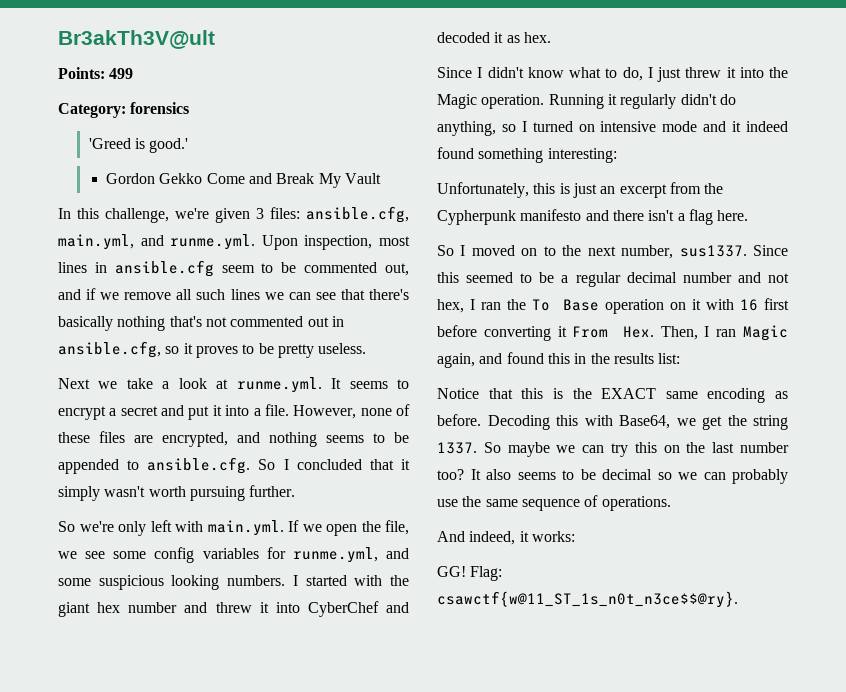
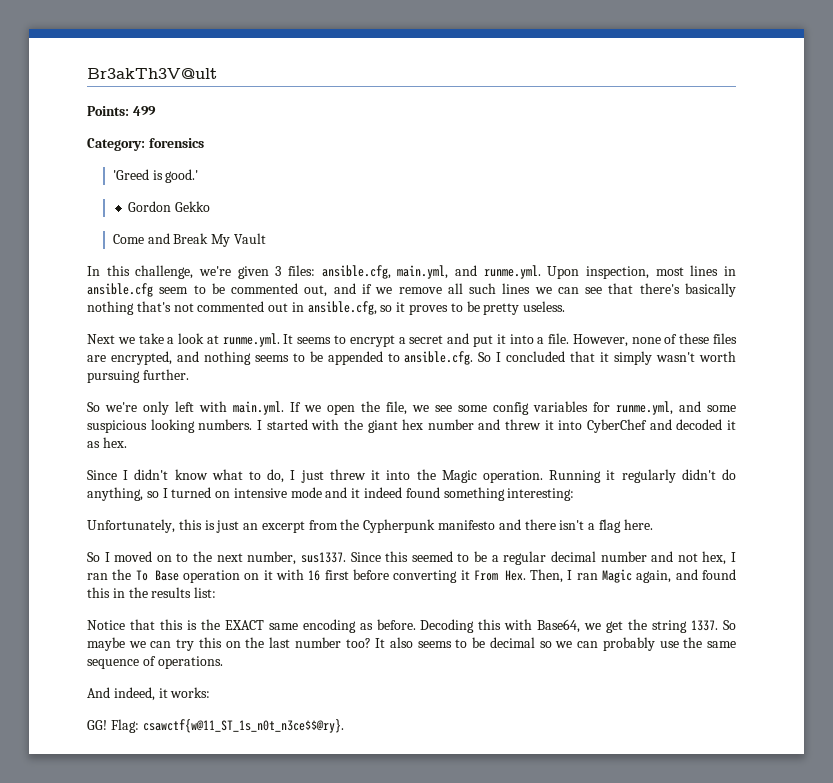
- Gordon Gekko Come and Break My Vault
+ Gordon Gekko
+ Come and Break My Vault

